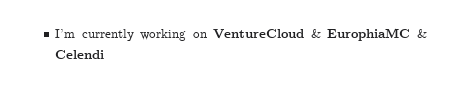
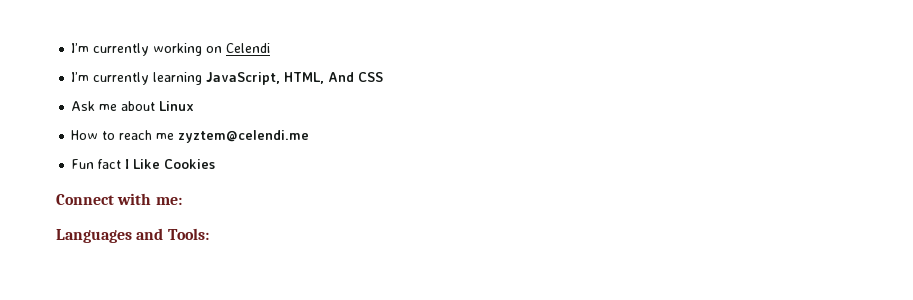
- I’m currently working on VentureCloud & EurophiaMC & Celendi
+ I’m currently working on Celendi
+ I’m currently learning JavaScript, HTML, And CSS
+ Ask me about Linux
+ How to reach me zyztem@celendi.me
+ Fun fact I Like Cookies
+ Connect with me:
+ Languages and Tools:

